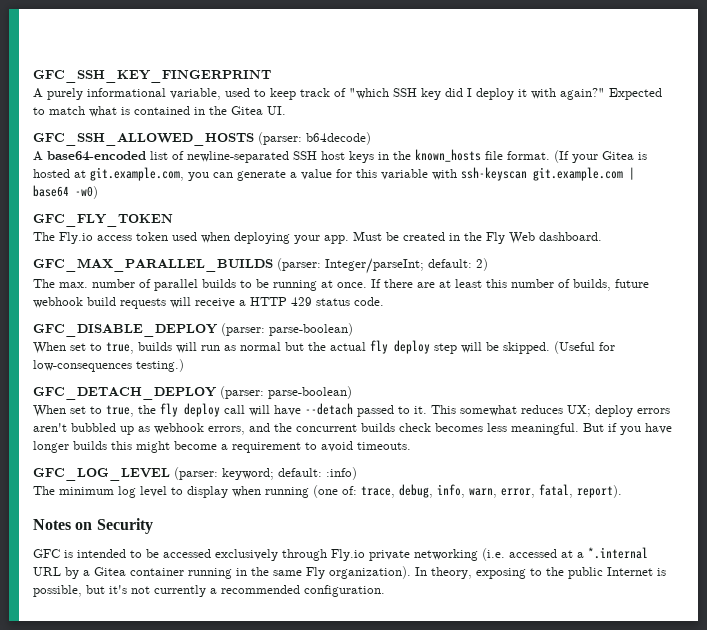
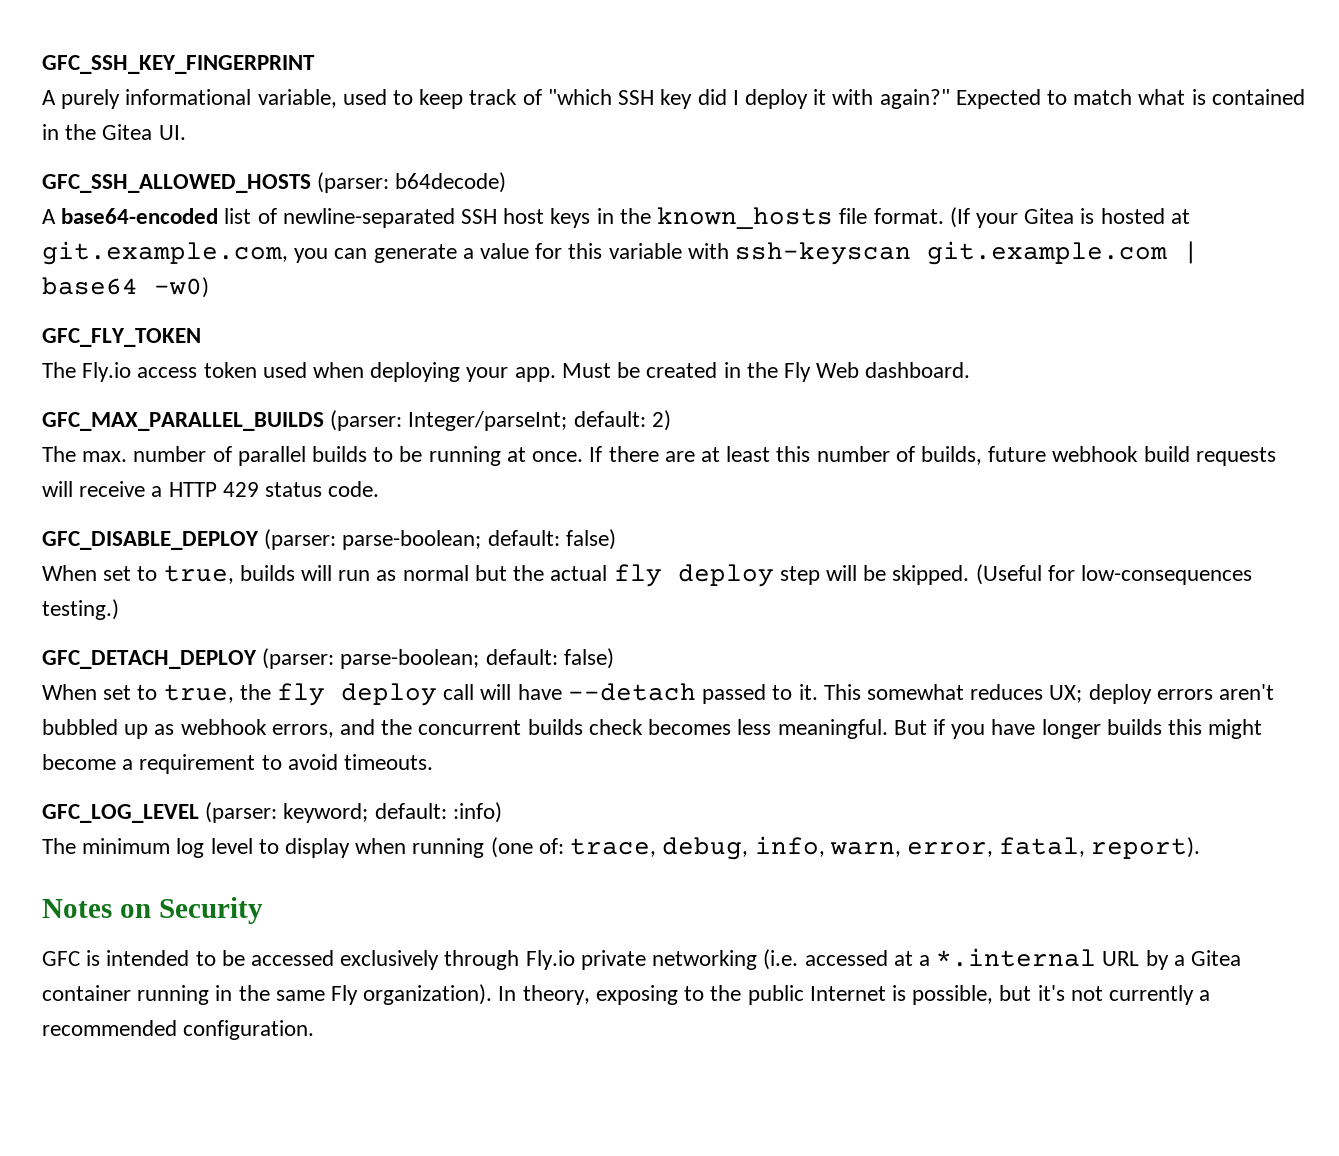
- GFC_DISABLE_DEPLOY (parser: parse-boolean)
+ GFC_DISABLE_DEPLOY (parser: parse-boolean; default: false)
- GFC_DETACH_DEPLOY (parser: parse-boolean)
+ GFC_DETACH_DEPLOY (parser: parse-boolean; default: false)

